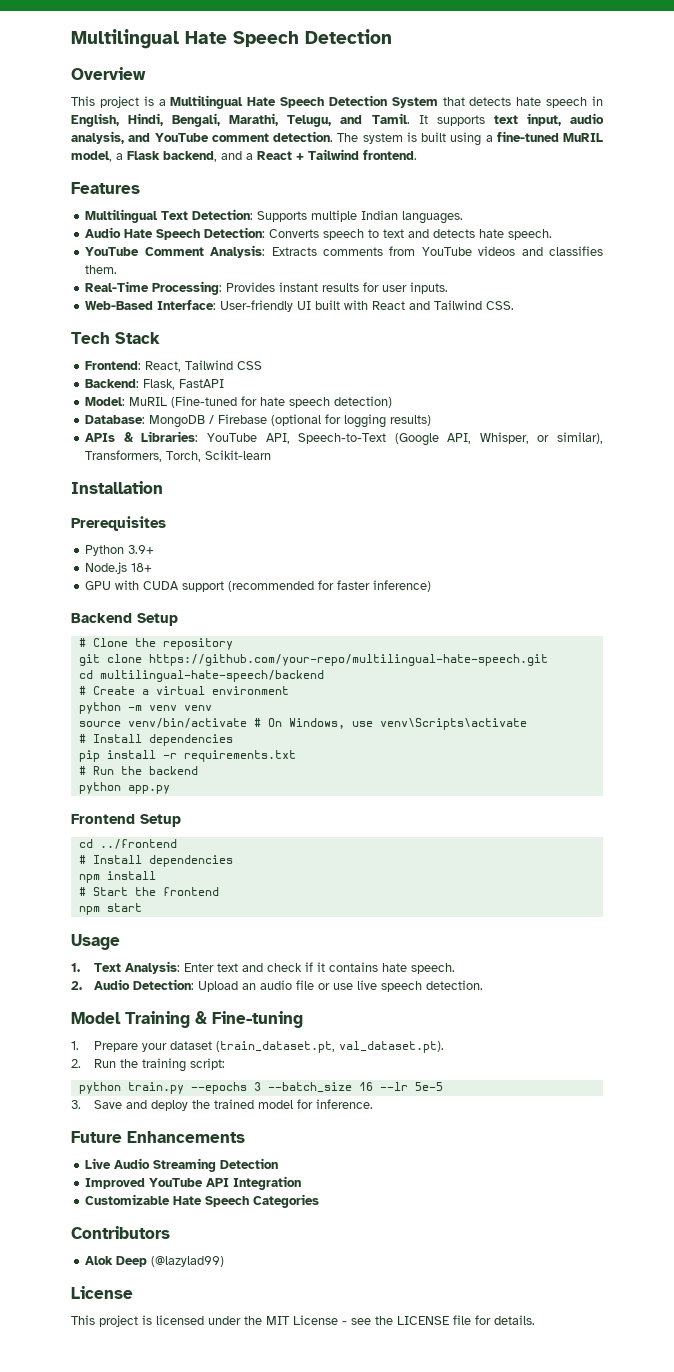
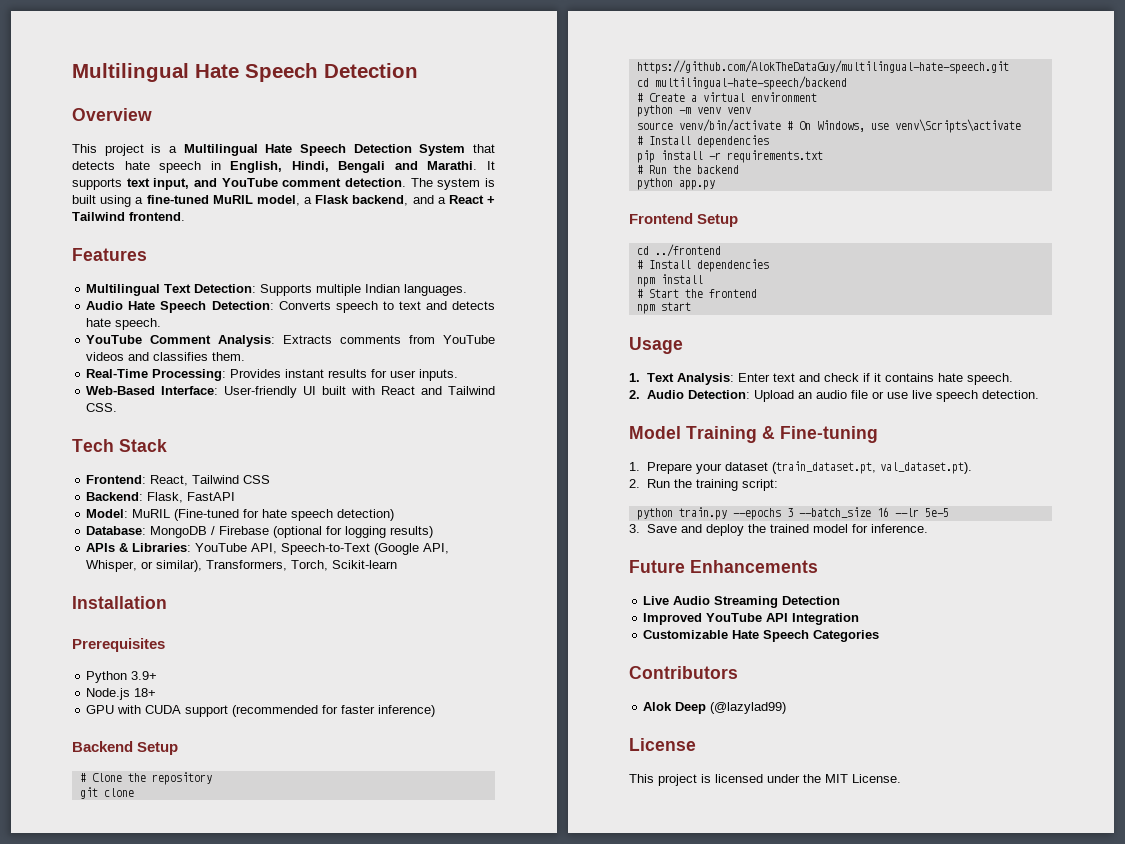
- This project is a Multilingual Hate Speech Detection System that detects hate speech in English, Hindi, Bengali, Marathi, Telugu, and Tamil.
+ This project is a Multilingual Hate Speech Detection System that detects hate speech in English, Hindi, Bengali and Marathi.
- It supports text input, audio analysis, and YouTube comment detection.
+ It supports text input, and YouTube comment detection.
- git clone https://github.com/your-repo/multilingual-hate-speech.git
+ git clone https://github.com/AlokTheDataGuy/multilingual-hate-speech.git
- This project is licensed under the MIT License - see the LICENSE file for details.
+ This project is licensed under the MIT License.

